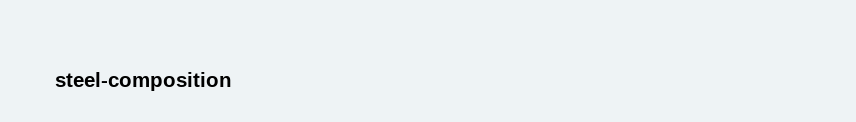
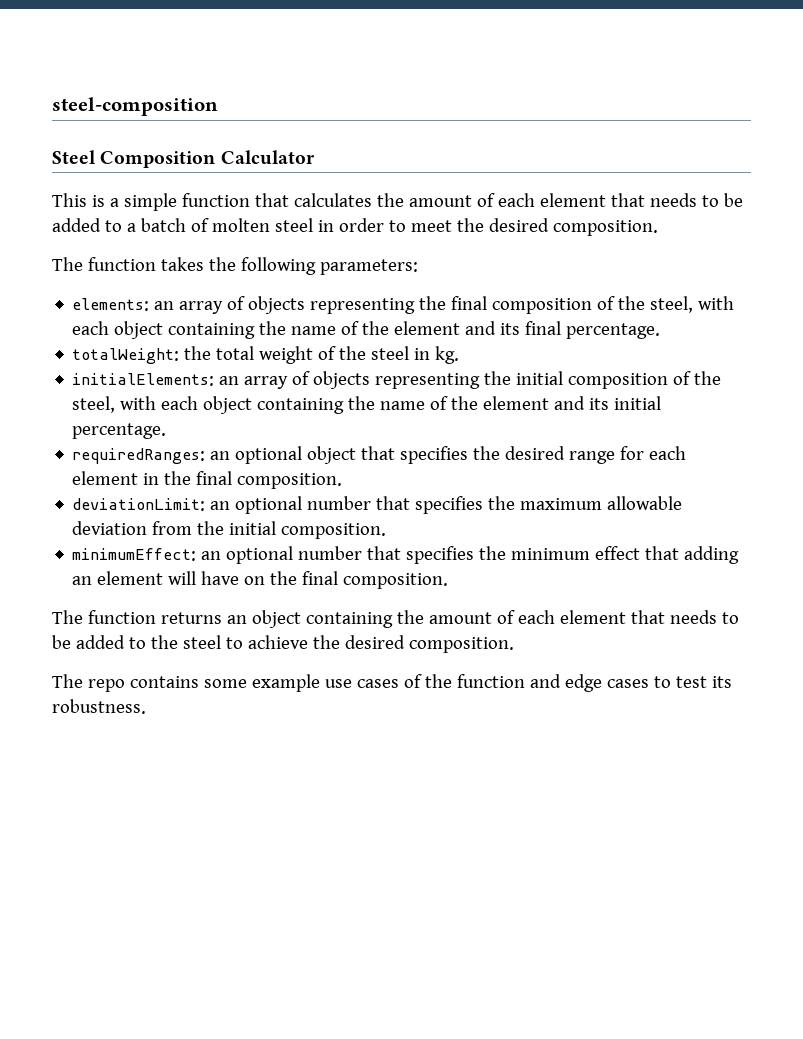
+ Steel Composition Calculator
+ This is a simple function that calculates the amount of each element that needs to be added to a batch of molten steel in order to meet the desired composition.
+ The function takes the following parameters:
+ elements: an array of objects representing the final composition of the steel, with each object containing the name of the element and its final percentage.
+ totalWeight: the total weight of the steel in kg.
+ initialElements: an array of objects representing the initial composition of the steel, with each object containing the name of the element and its initial percentage.
+ requiredRanges: an optional object that specifies the desired range for each element in the final composition.
+ deviationLimit: an optional number that specifies the maximum allowable deviation from the initial composition.
+ minimumEffect: an optional number that specifies the minimum effect that adding an element will have on the final composition.
+ The function returns an object containing the amount of each element that needs to be added to the steel to achieve the desired composition.
+ The repo contains some example use cases of the function and edge cases to test its robustness.

